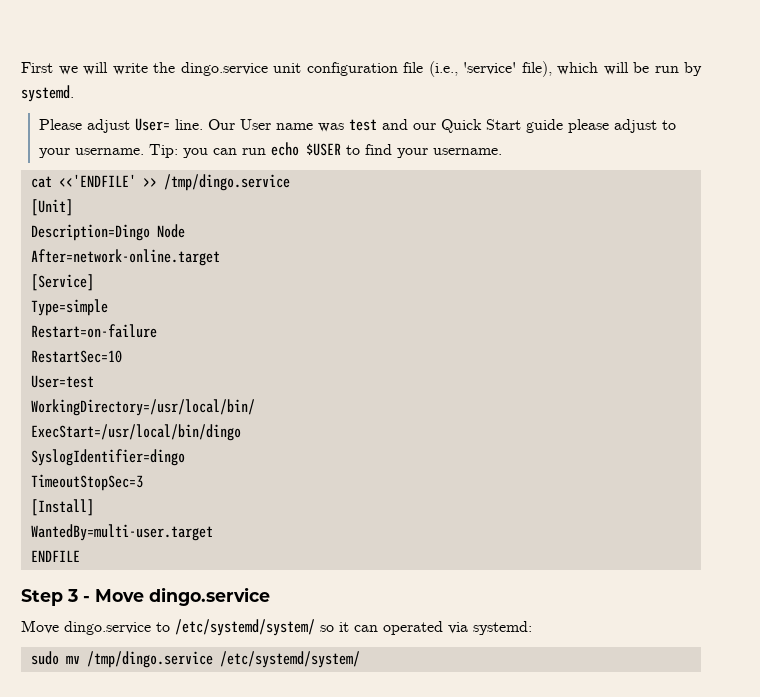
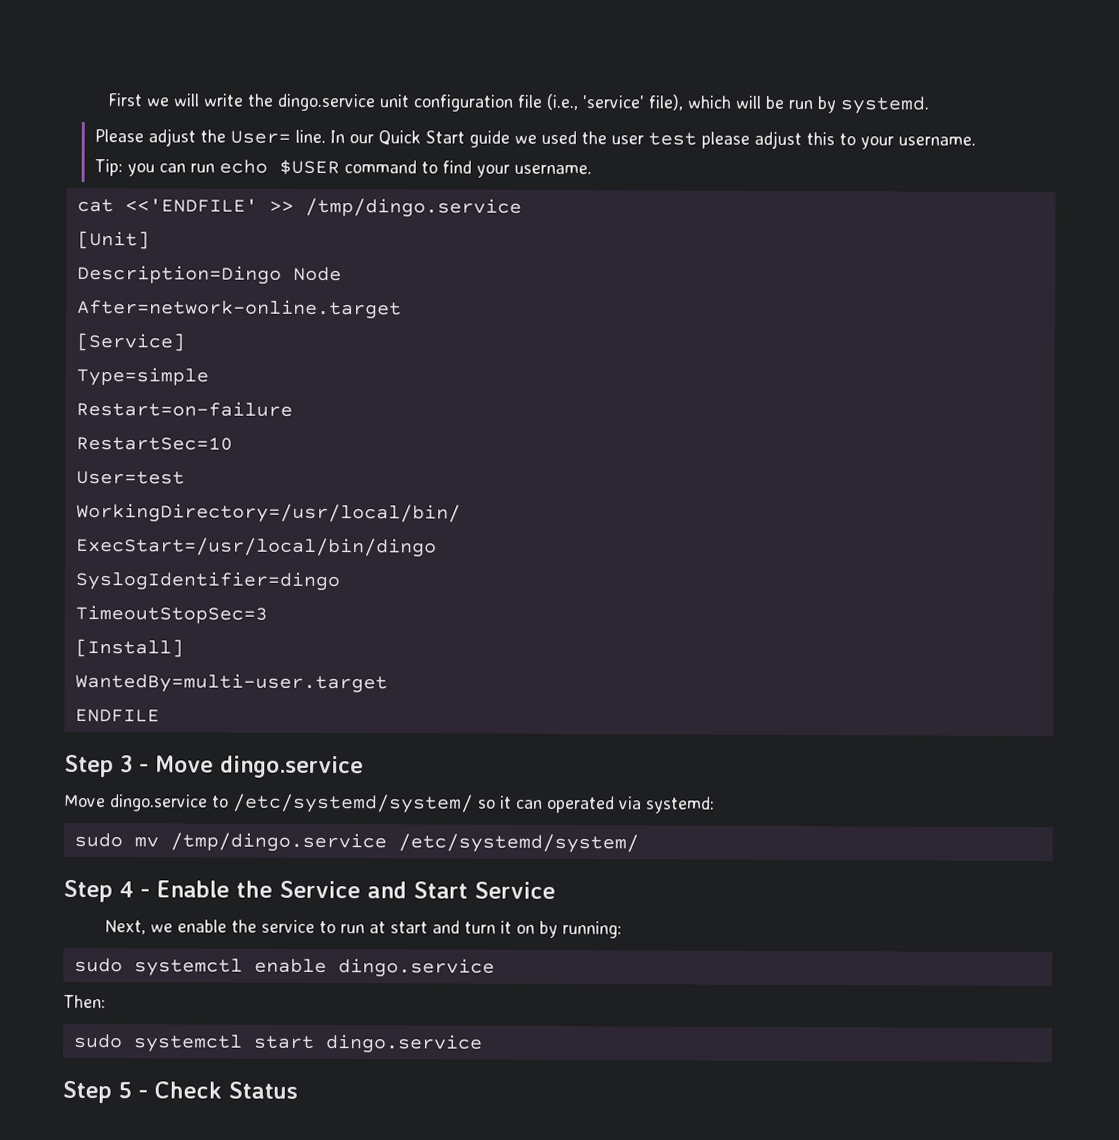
- Please adjust User= line.
+ Please adjust the User= line.
- Our User name was test and our Quick Start guide please adjust to your username. Tip: you can run echo $USER to find your username.
+ In our Quick Start guide we used the user test please adjust this to your username.
+ Tip: you can run echo $USER command to find your username.
+ Step 4 - Enable the Service and Start Service
+ Next, we enable the service to run at start and turn it on by running:
+ sudo systemctl enable dingo.service
+ Then:
+ sudo systemctl start dingo.service
+ Step 5 - Check Status

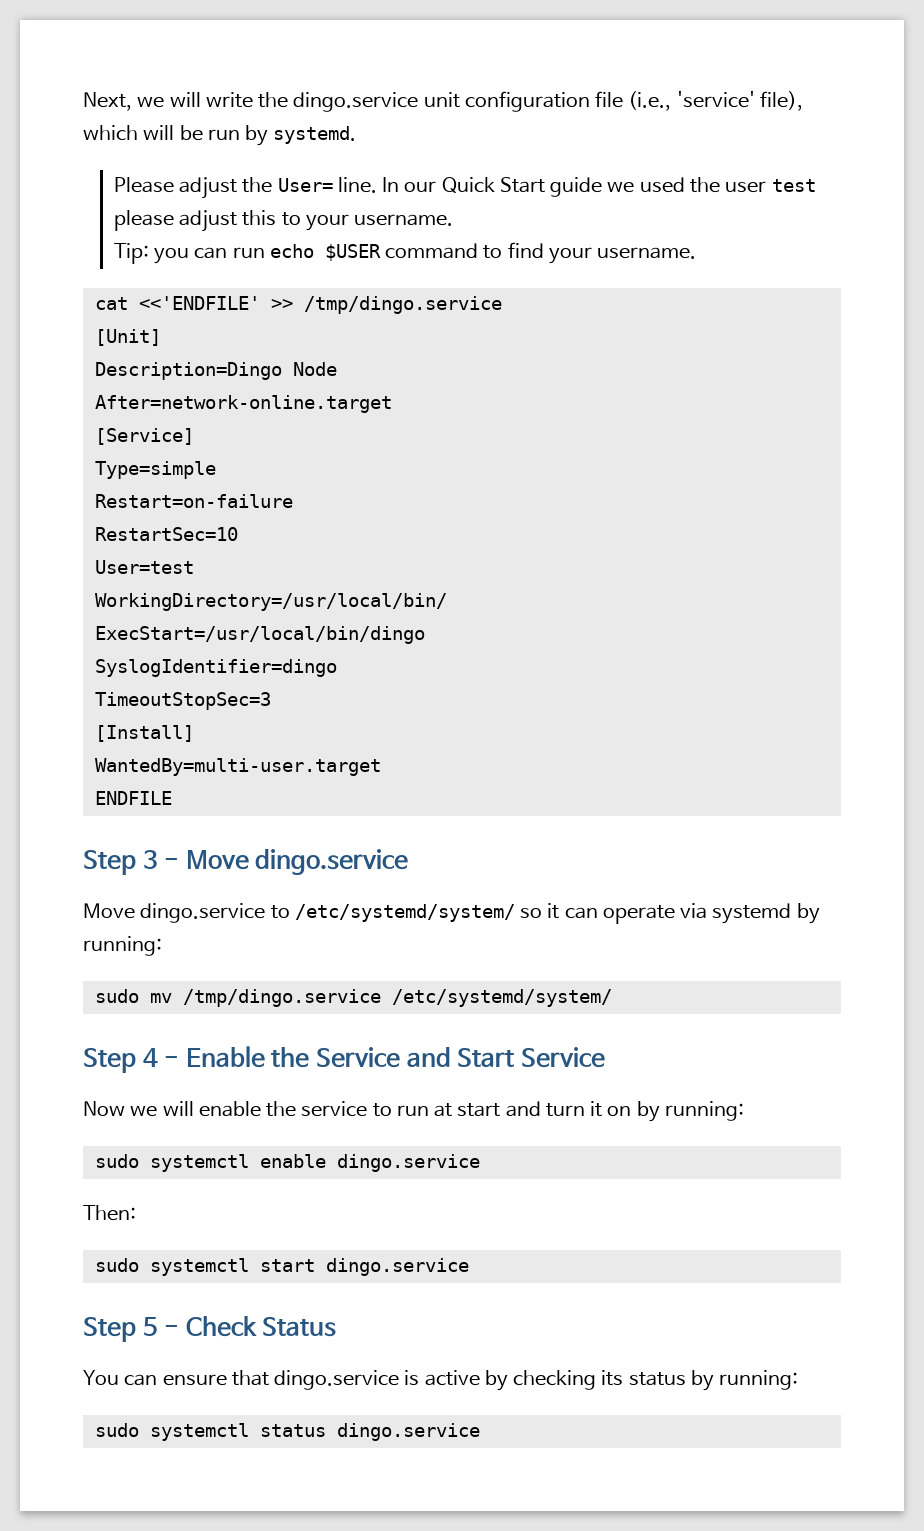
- First we will write the dingo.service unit configuration file (i.e., 'service' file), which will be run by systemd.
+ Next, we will write the dingo.service unit configuration file (i.e., 'service' file), which will be run by systemd.
- Move dingo.service to /etc/systemd/system/ so it can operated via systemd:
+ Move dingo.service to /etc/systemd/system/ so it can operate via systemd by running:
- Next, we enable the service to run at start and turn it on by running:
+ Now we will enable the service to run at start and turn it on by running:
+ You can ensure that dingo.service is active by checking its status by running:
+ sudo systemctl status dingo.service

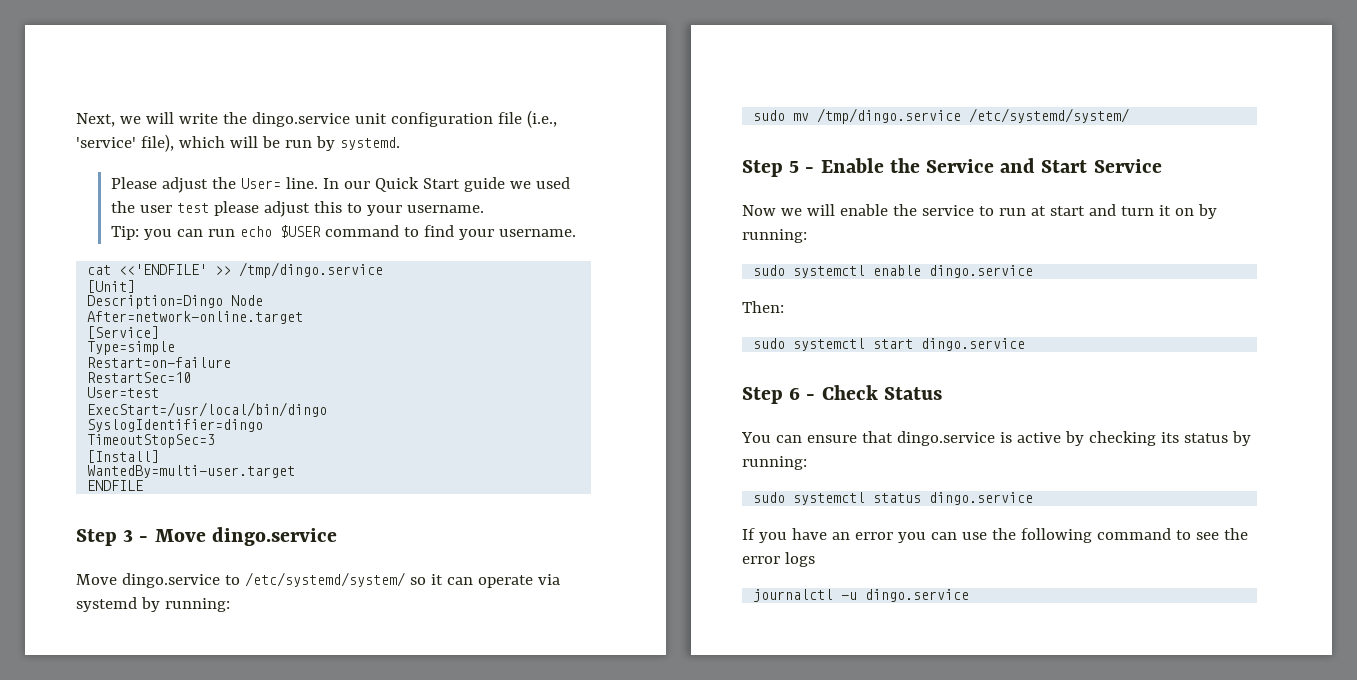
- WorkingDirectory=/usr/local/bin/
- Step 4 - Enable the Service and Start Service
+ Step 5 - Enable the Service and Start Service
- Step 5 - Check Status
+ Step 6 - Check Status
+ If you have an error you can use the following command to see the error logs
+ journalctl -u dingo.service

